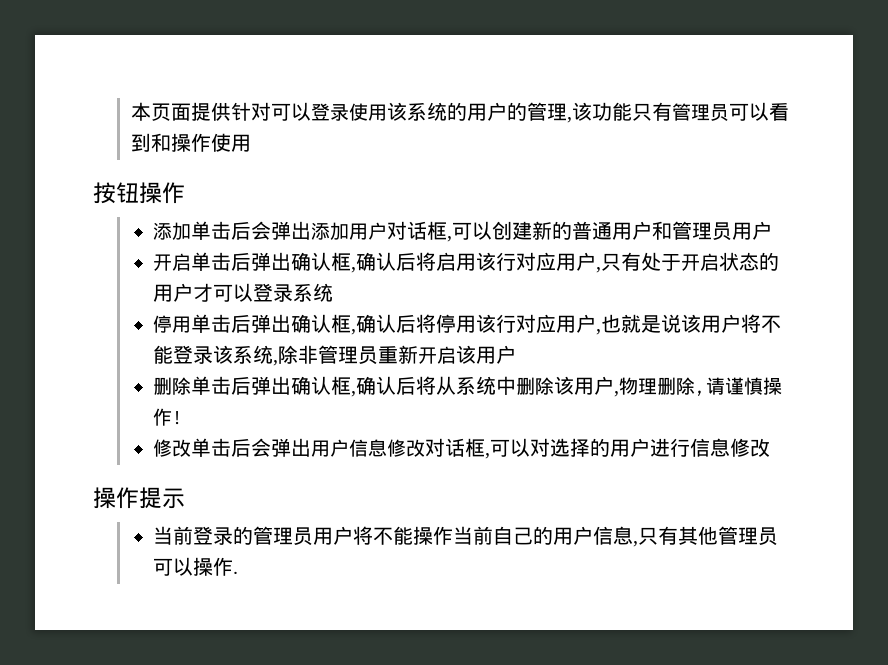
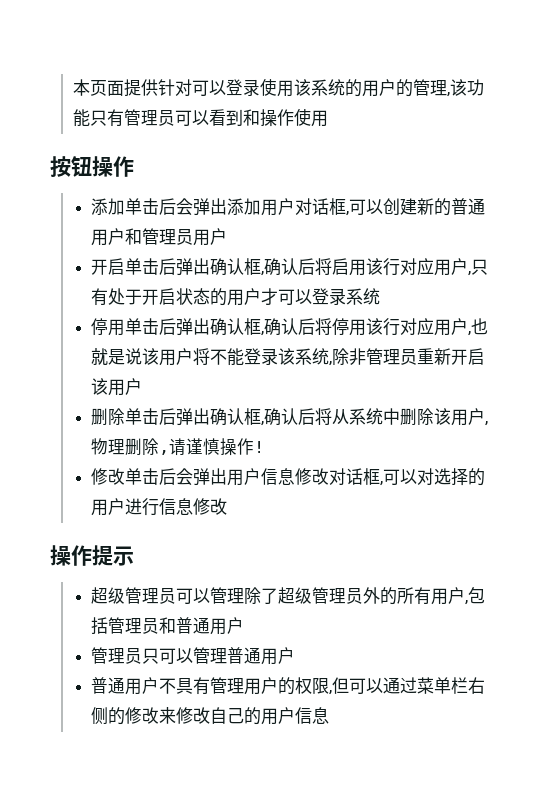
- 当前登录的管理员用户将不能操作当前自己的用户信息,只有其他管理员可以操作.
+ 超级管理员可以管理除了超级管理员外的所有用户,包括管理员和普通用户
+ 管理员只可以管理普通用户
+ 普通用户不具有管理用户的权限,但可以通过菜单栏右侧的修改来修改自己的用户信息

